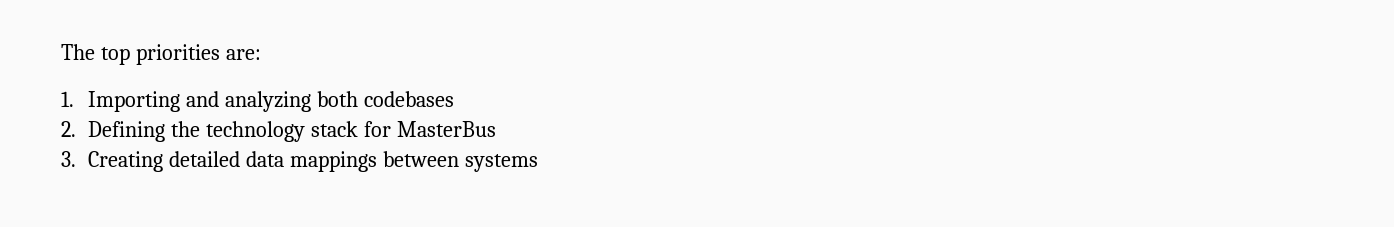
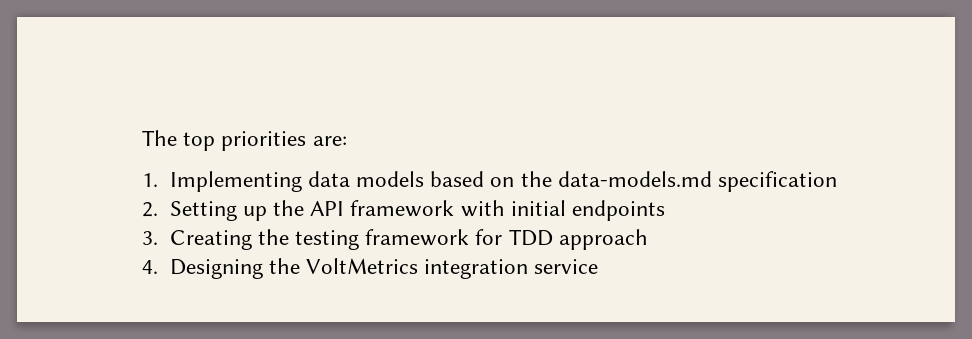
- 1. Importing and analyzing both codebases
- 2. Defining the technology stack for MasterBus
- 3. Creating detailed data mappings between systems
+ 1. Implementing data models based on the data-models.md specification
+ 2. Setting up the API framework with initial endpoints
+ 3. Creating the testing framework for TDD approach
+ 4. Designing the VoltMetrics integration service

